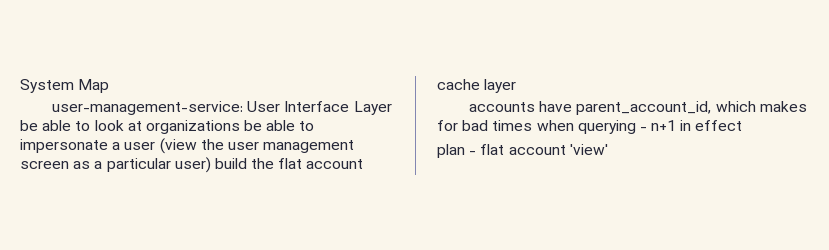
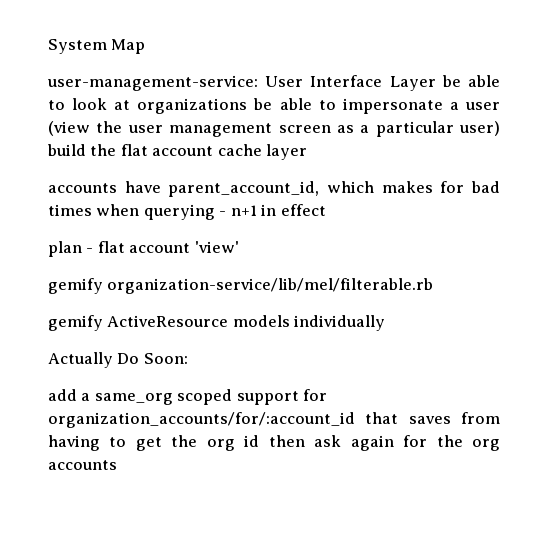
+ gemify organization-service/lib/mel/filterable.rb
+ gemify ActiveResource models individually
+ Actually Do Soon:
+ add a same_org scoped support for organization_accounts/for/:account_id that saves from having to get the org id then ask again for the org accounts

